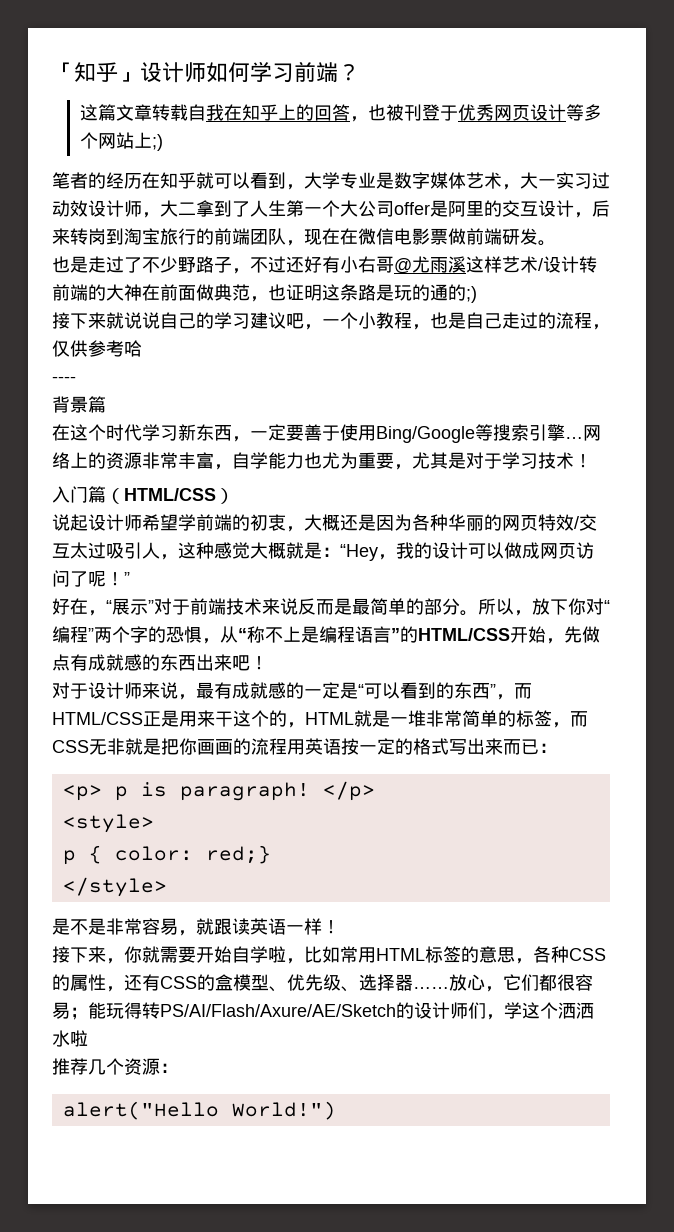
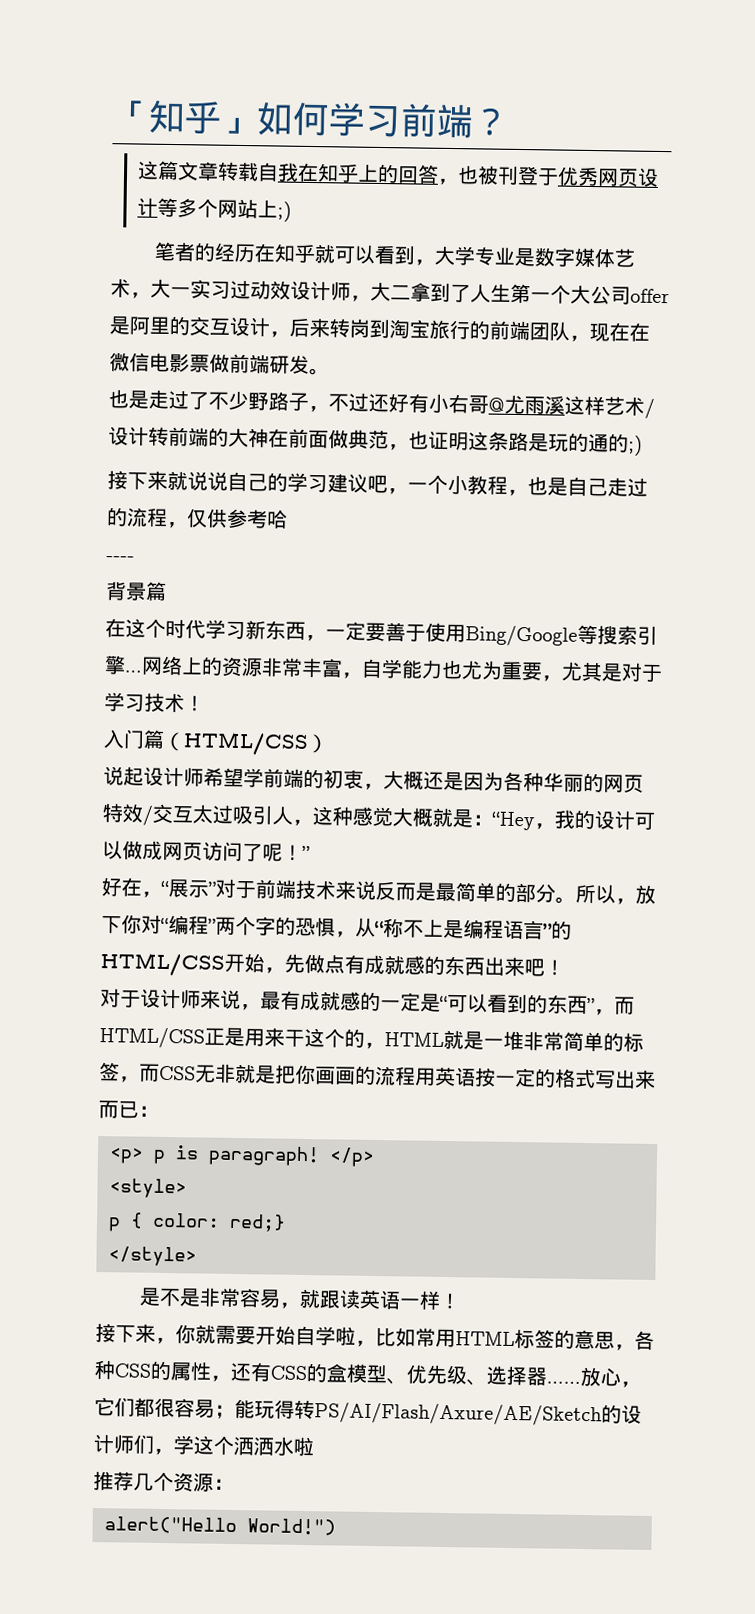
- 「知乎」设计师如何学习前端？
+ 「知乎」如何学习前端？

